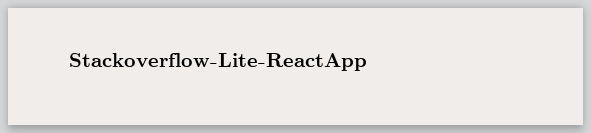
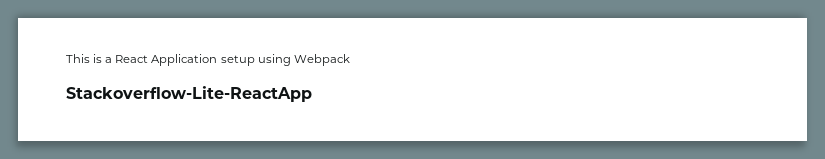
+ This is a React Application setup using Webpack

